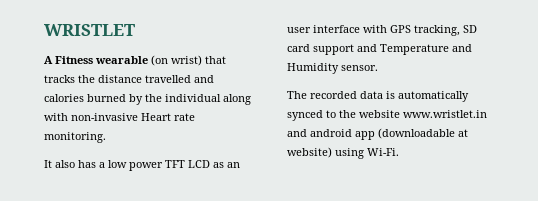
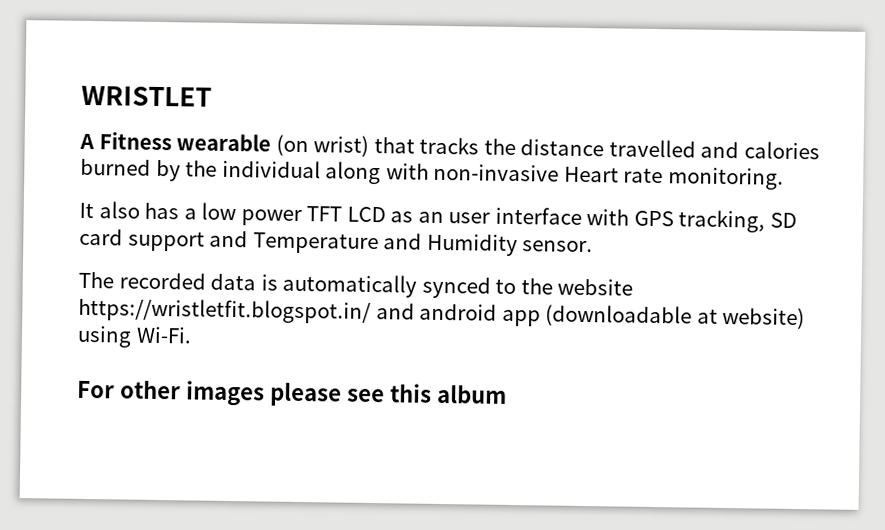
- The recorded data is automatically synced to the website www.wristlet.in and android app (downloadable at website) using Wi-Fi.
+ The recorded data is automatically synced to the website https://wristletfit.blogspot.in/ and android app (downloadable at website) using Wi-Fi.
+ For other images please see this album

